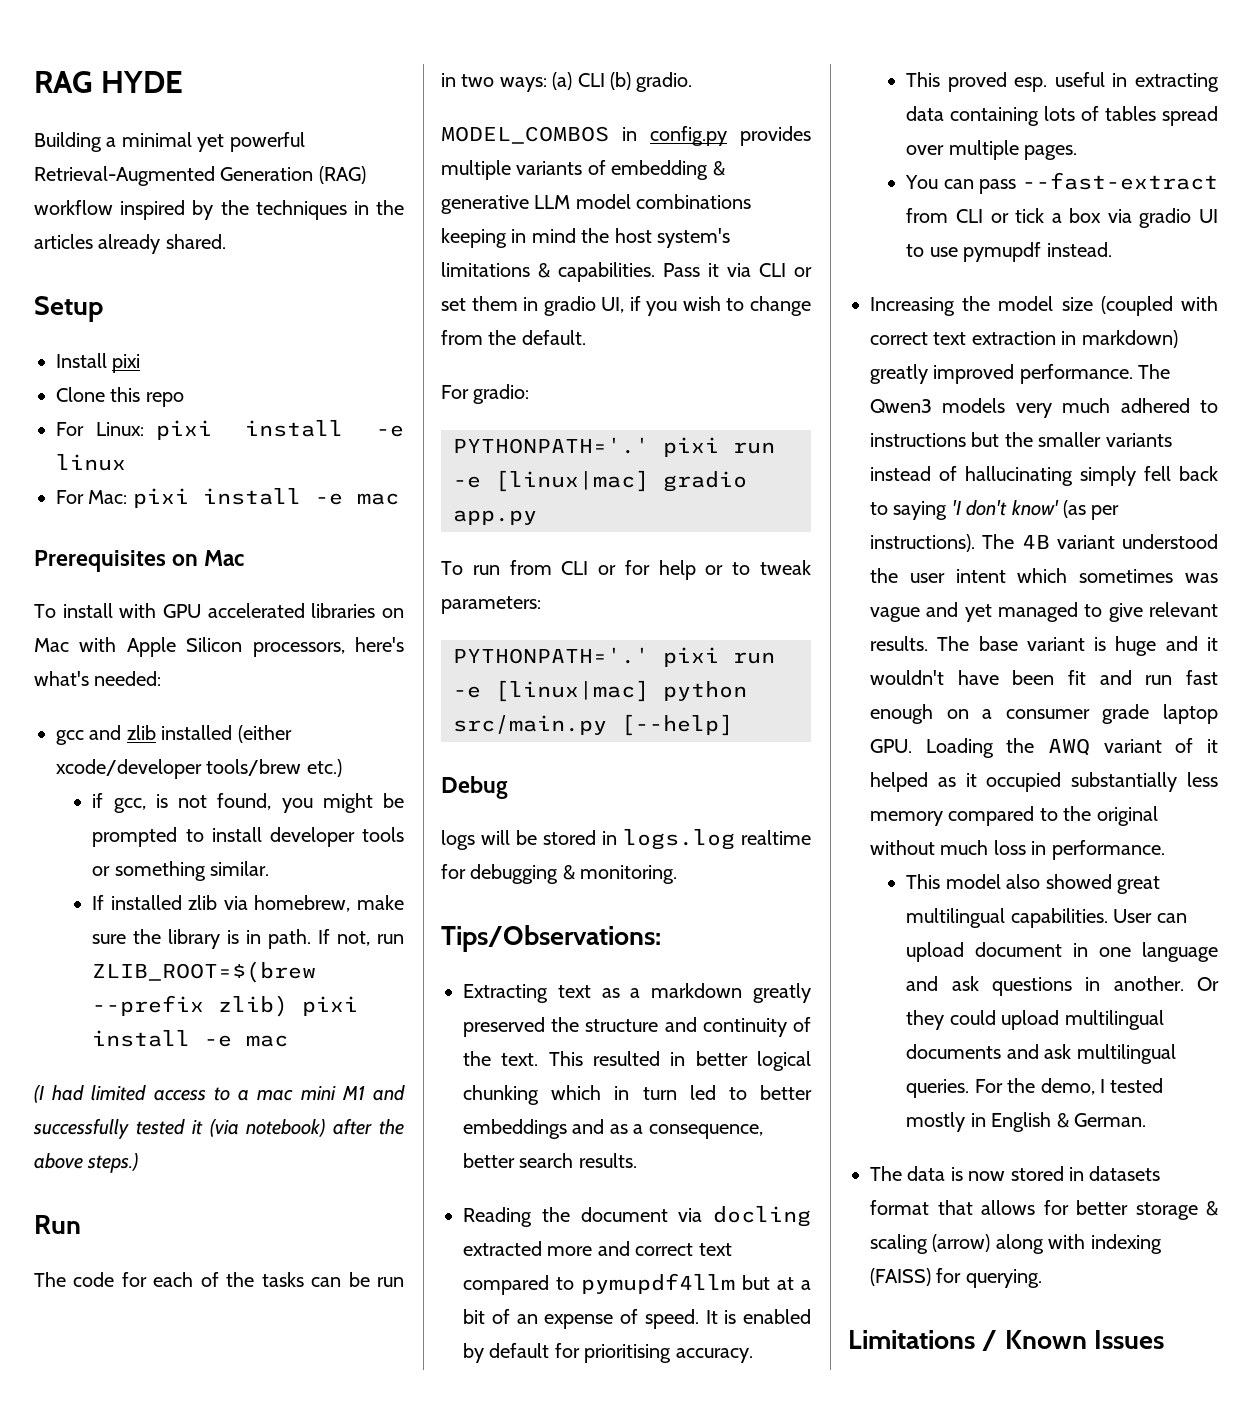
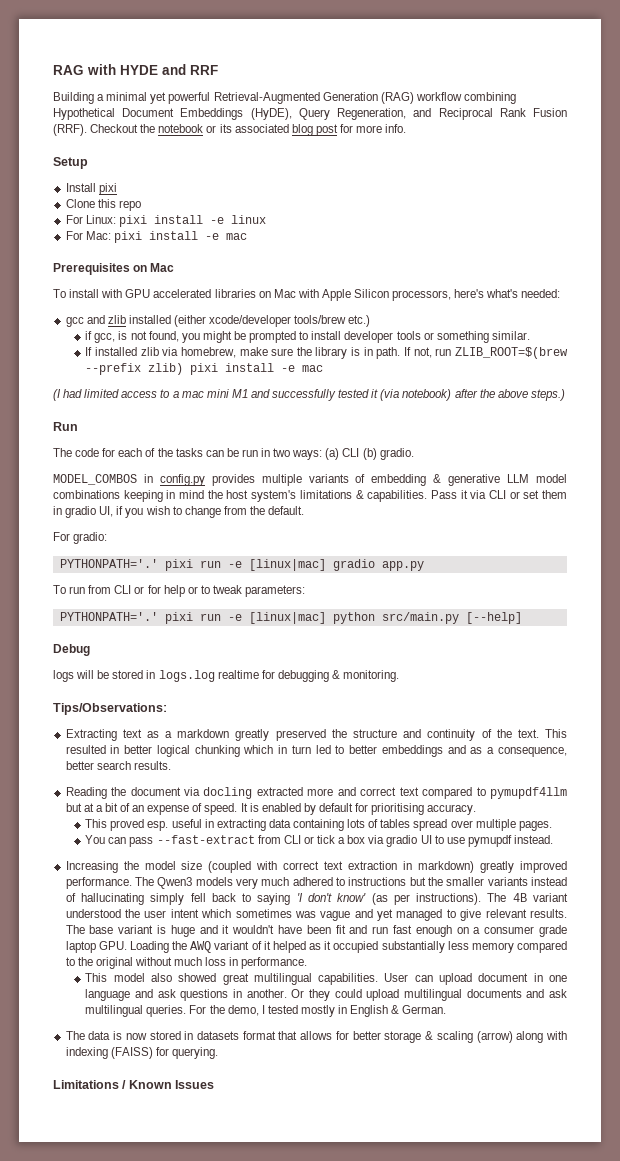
- RAG HYDE
+ RAG with HYDE and RRF
- Building a minimal yet powerful Retrieval-Augmented Generation (RAG) workflow inspired by the techniques in the articles already shared.
+ Building a minimal yet powerful Retrieval-Augmented Generation (RAG) workflow combining Hypothetical Document Embeddings (HyDE), Query Regeneration, and Reciprocal Rank Fusion (RRF). Checkout the notebook or its associated blog post for more info.

